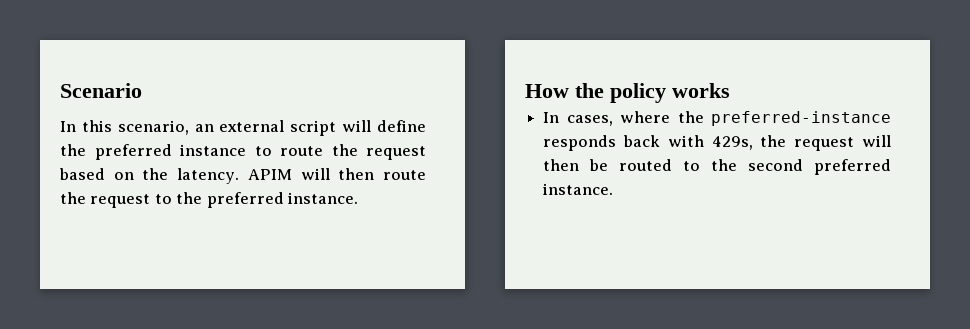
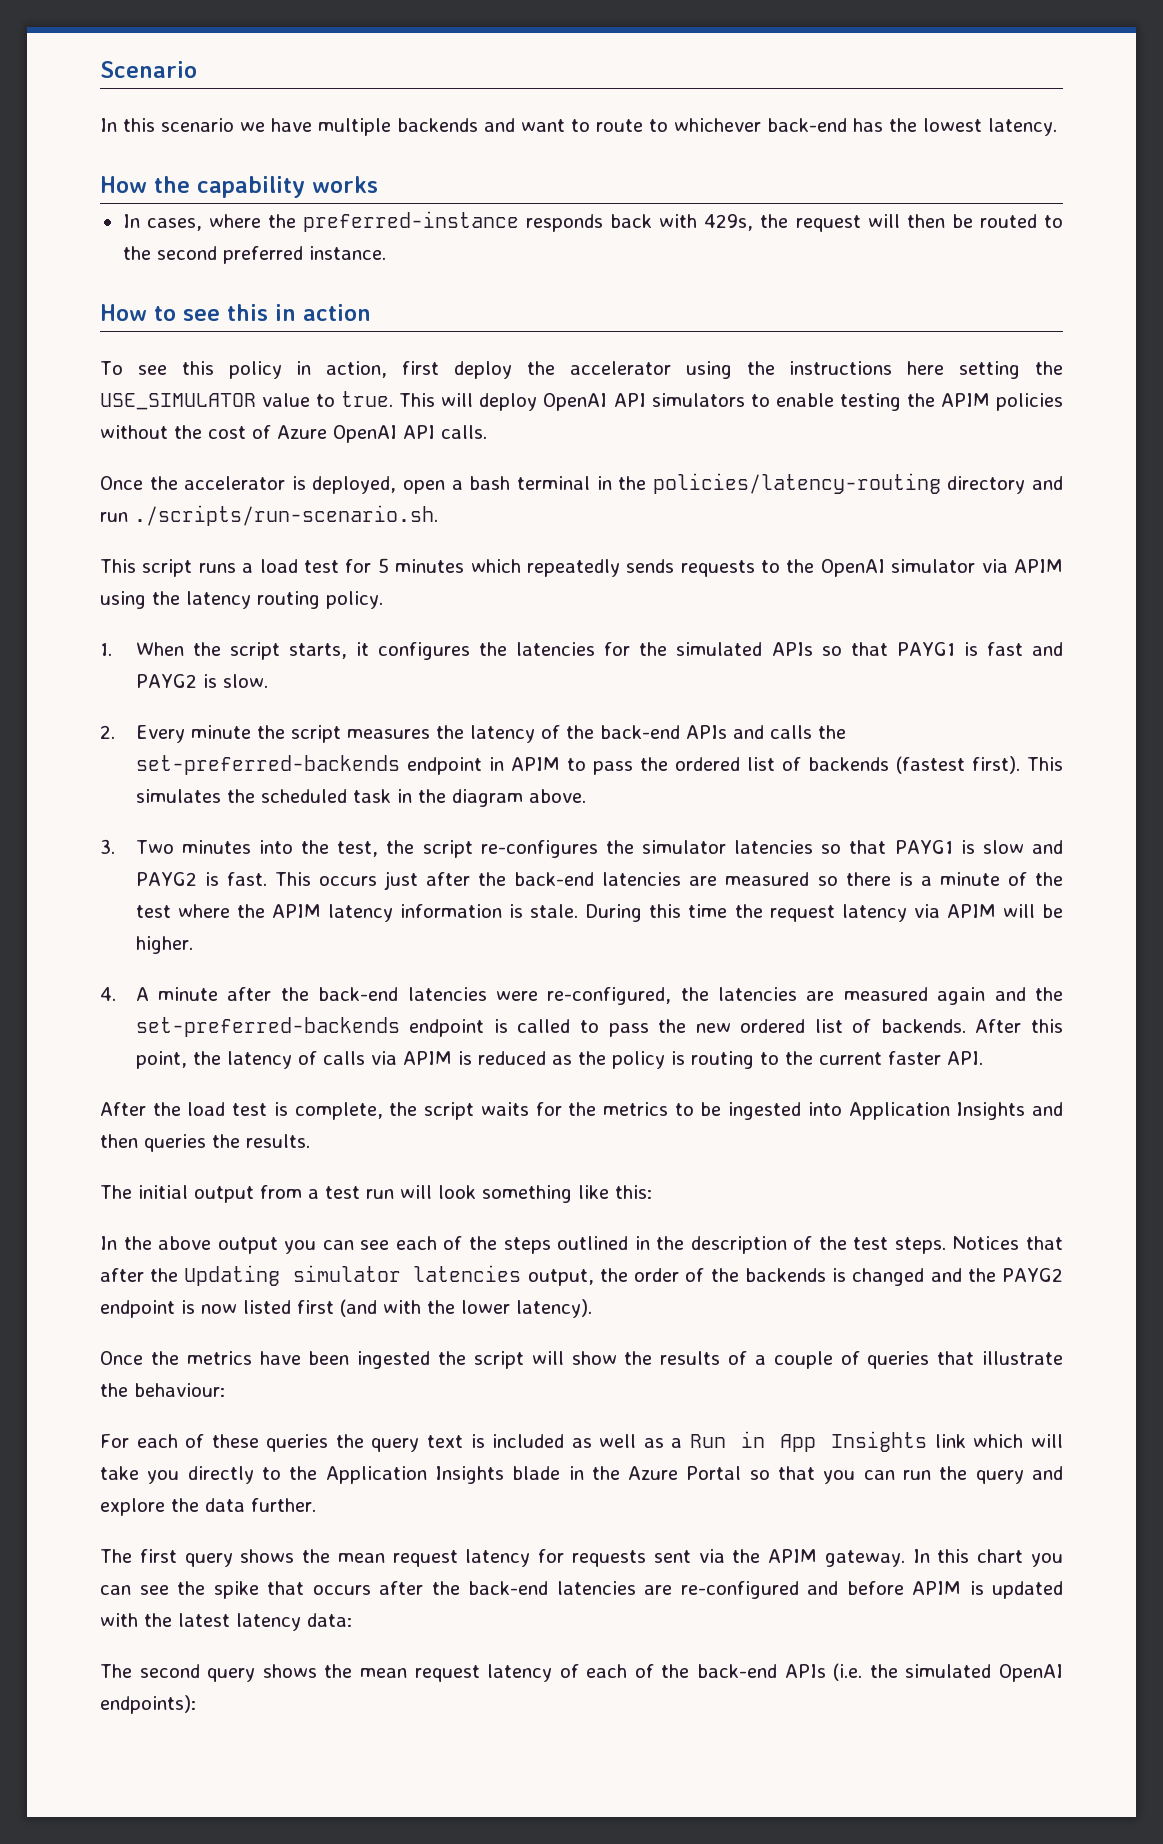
- In this scenario, an external script will define the preferred instance to route the request based on the latency. APIM will then route the request to the preferred instance.
+ In this scenario we have multiple backends and want to route to whichever back-end has the lowest latency.
- How the policy works
+ How the capability works
+ How to see this in action
+ To see this policy in action, first deploy the accelerator using the instructions here setting the USE_SIMULATOR value to true. This will deploy OpenAI API simulators to enable testing the APIM policies without the cost of Azure OpenAI API calls.
+ Once the accelerator is deployed, open a bash terminal in the policies/latency-routing directory and run ./scripts/run-scenario.sh.
+ This script runs a load test for 5 minutes which repeatedly sends requests to the OpenAI simulator via APIM using the latency routing policy.
+ 1. When the script starts, it configures the latencies for the simulated APIs so that PAYG1 is fast and PAYG2 is slow.
+ 2. Every minute the script measures the latency of the back-end APIs and calls the set-preferred-backends endpoint in APIM to pass the ordered list of backends (fastest first). This simulates the scheduled task in the diagram above.
+ 3. Two minutes into the test, the script re-configures the simulator latencies so that PAYG1 is slow and PAYG2 is fast. This occurs just after the back-end latencies are measured so there is a minute of the test where the APIM latency information is stale. During this time the request latency via APIM will be higher.
+ 4. A minute after the back-end latencies were re-configured, the latencies are measured again and the set-preferred-backends endpoint is called to pass the new ordered list of backends. After this point, the latency of calls via APIM is reduced as the policy is routing to the current faster API.
+ After the load test is complete, the script waits for the metrics to be ingested into Application Insights and then queries the results.
+ The initial output from a test run will look something like this:
+ In the above output you can see each of the steps outlined in the description of the test steps. Notices that after the Updating simulator latencies output, the order of the backends is changed and the PAYG2 endpoint is now listed first (and with the lower latency).
+ Once the metrics have been ingested the script will show the results of a couple of queries that illustrate the behaviour:
+ For each of these queries the query text is included as well as a Run in App Insights link which will take you directly to the Application Insights blade in the Azure Portal so that you can run the query and explore the data further.
+ The first query shows the mean request latency for requests sent via the APIM gateway. In this chart you can see the spike that occurs after the back-end latencies are re-configured and before APIM is updated with the latest latency data:
+ The second query shows the mean request latency of each of the back-end APIs (i.e. the simulated OpenAI endpoints):

